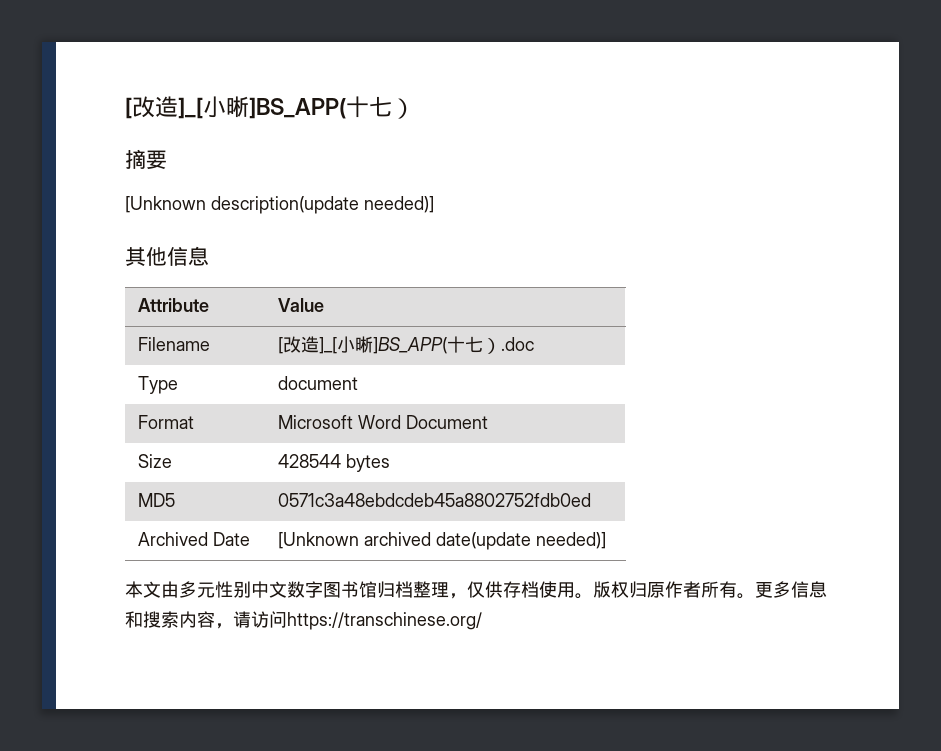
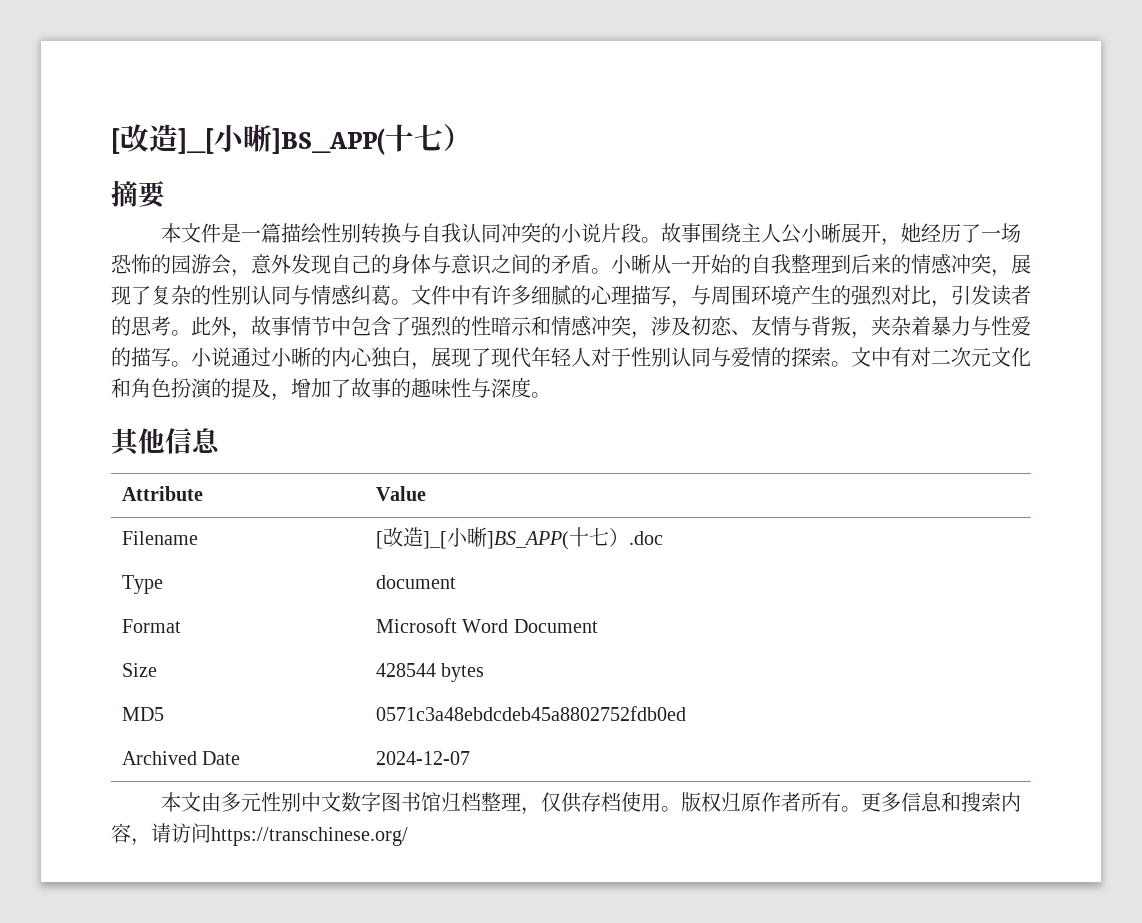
- [Unknown description(update needed)]
+ 本文件是一篇描绘性别转换与自我认同冲突的小说片段。故事围绕主人公小晰展开，她经历了一场恐怖的园游会，意外发现自己的身体与意识之间的矛盾。小晰从一开始的自我整理到后来的情感冲突，展现了复杂的性别认同与情感纠葛。文件中有许多细腻的心理描写，与周围环境产生的强烈对比，引发读者的思考。此外，故事情节中包含了强烈的性暗示和情感冲突，涉及初恋、友情与背叛，夹杂着暴力与性爱的描写。小说通过小晰的内心独白，展现了现代年轻人对于性别认同与爱情的探索。文中有对二次元文化和角色扮演的提及，增加了故事的趣味性与深度。
- Archived Date | [Unknown archived date(update needed)]
+ Archived Date | 2024-12-07

